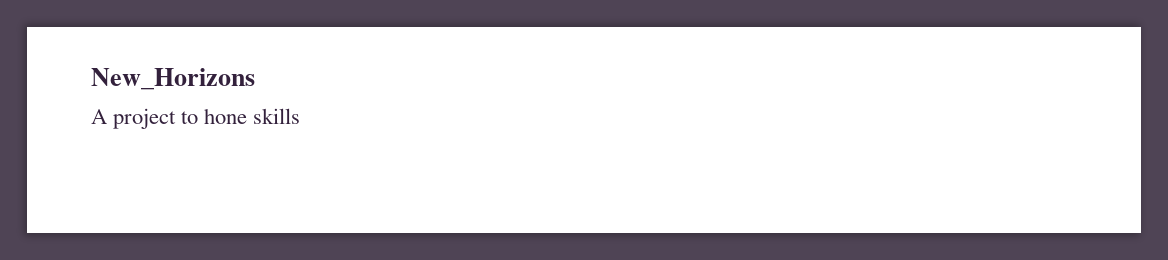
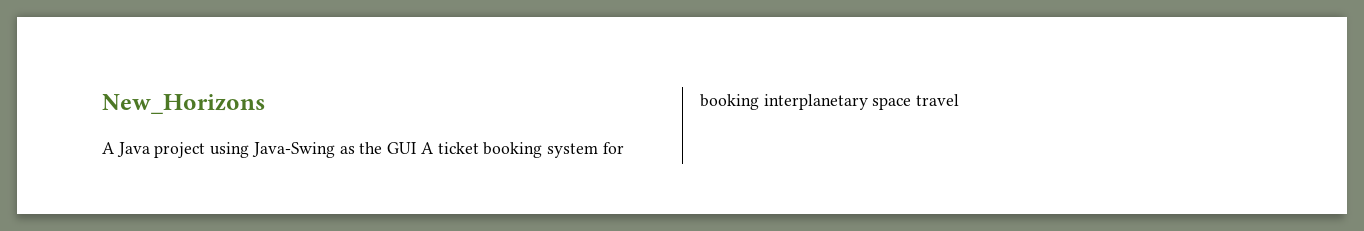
- A project to hone skills
+ A Java project using Java-Swing as the GUI A ticket booking system for booking interplanetary space travel

